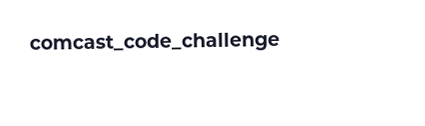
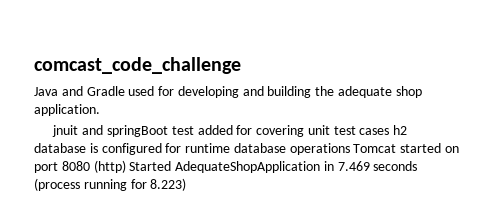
+ Java and Gradle used for developing and building the adequate shop application.
+ jnuit and springBoot test added for covering unit test cases h2 database is configured for runtime database operations Tomcat started on port 8080 (http) Started AdequateShopApplication in 7.469 seconds (process running for 8.223)

